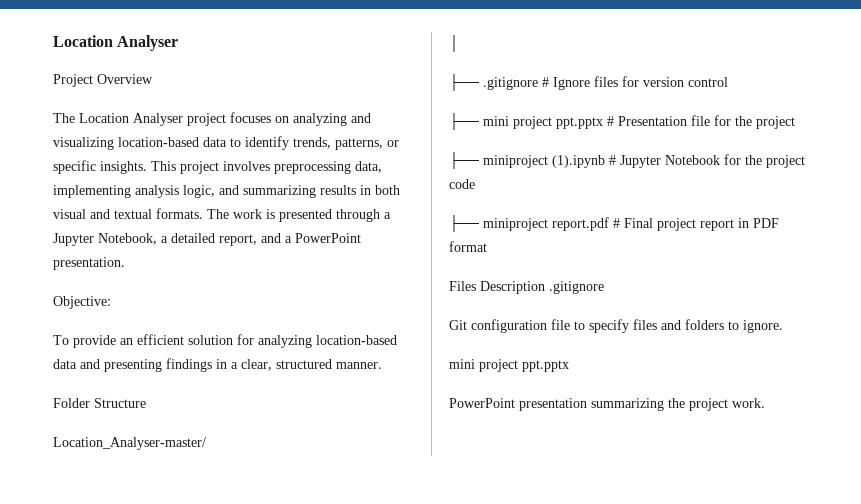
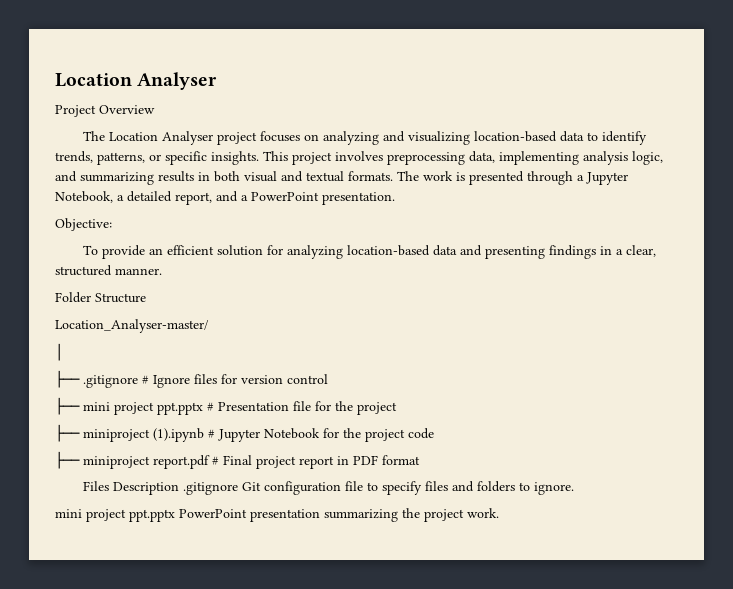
- Files Description .gitignore
- Git configuration file to specify files and folders to ignore.
- mini project ppt.pptx
- PowerPoint presentation summarizing the project work.
+ Files Description .gitignore Git configuration file to specify files and folders to ignore.
+ mini project ppt.pptx PowerPoint presentation summarizing the project work.

